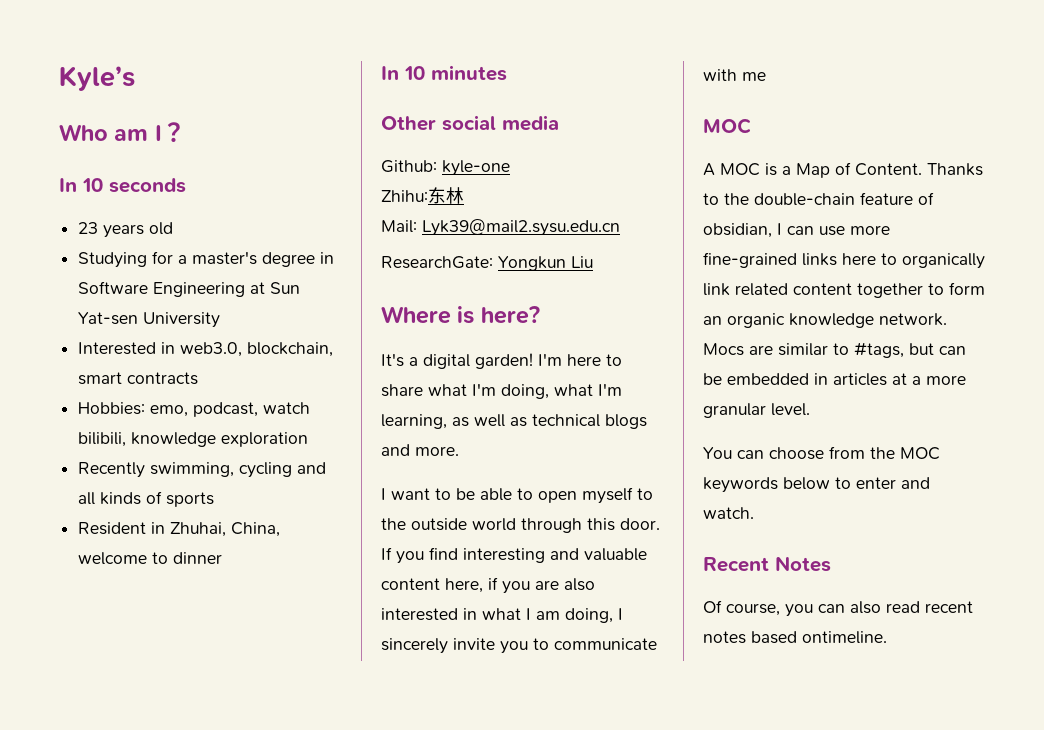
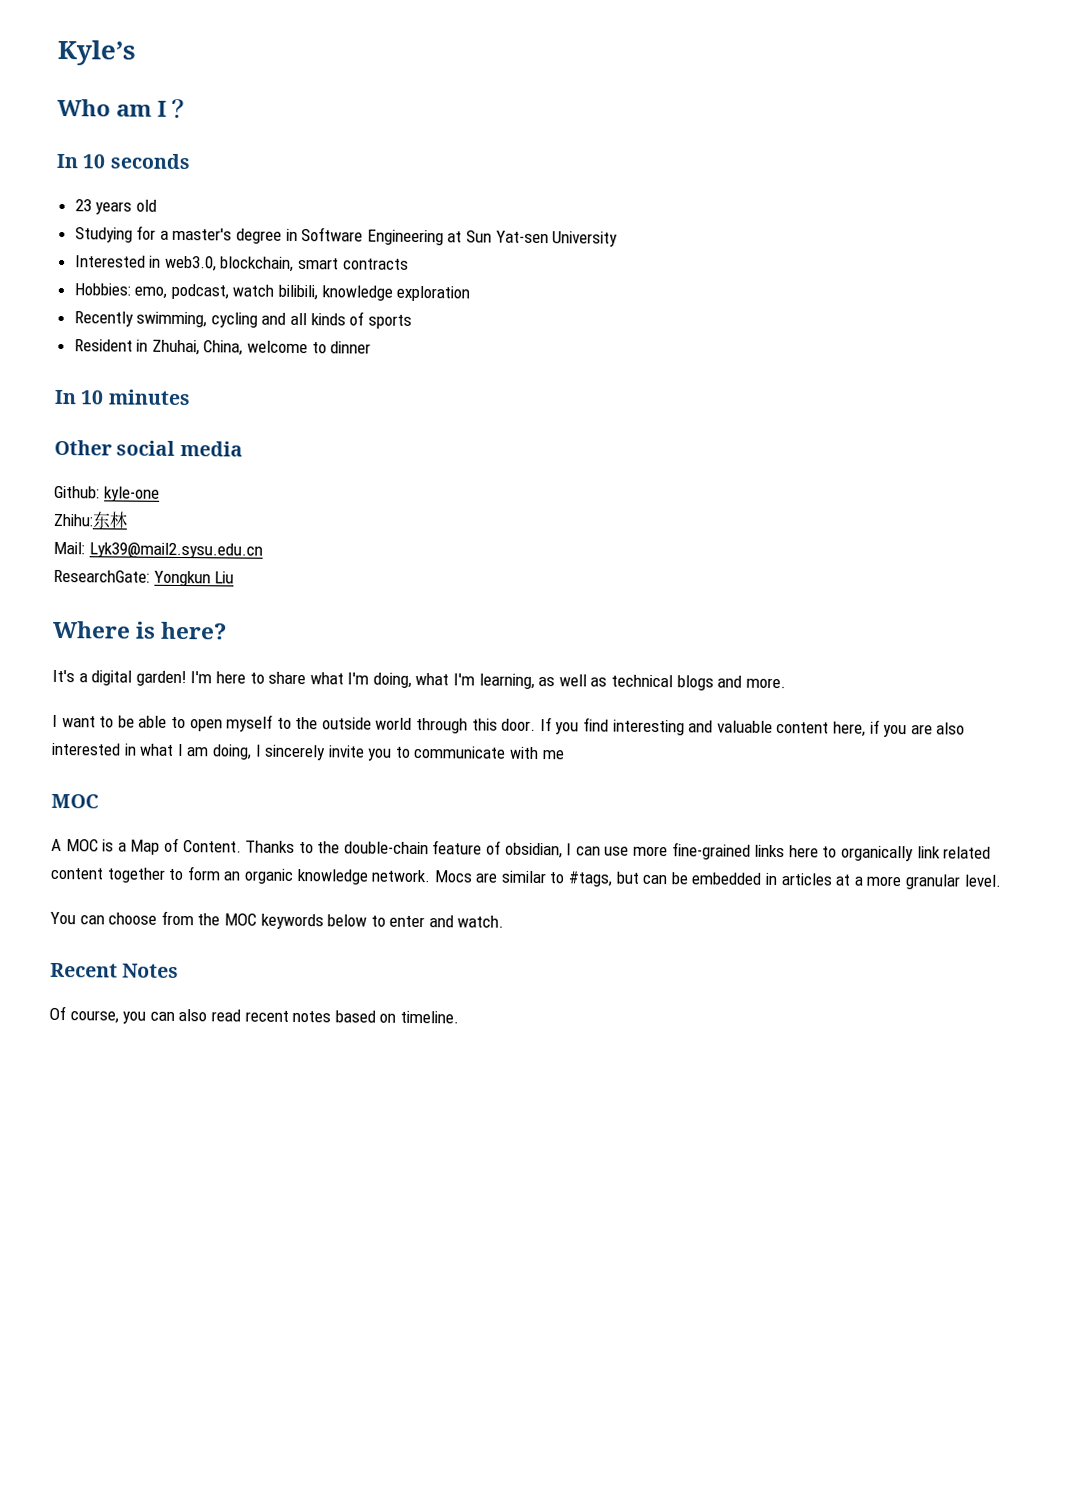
- Of course, you can also read recent notes based ontimeline.
+ Of course, you can also read recent notes based on timeline.

